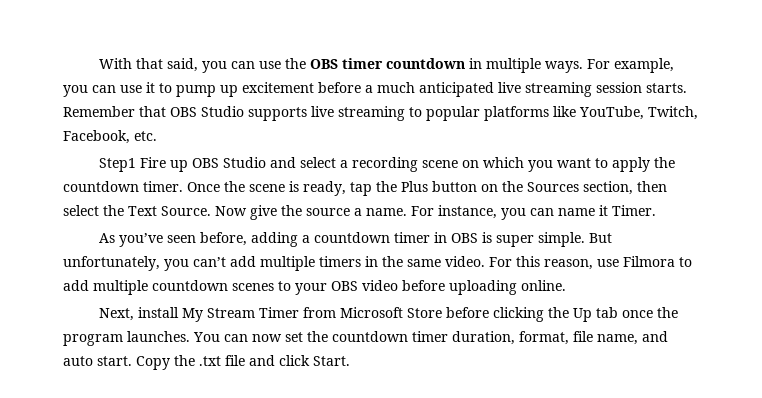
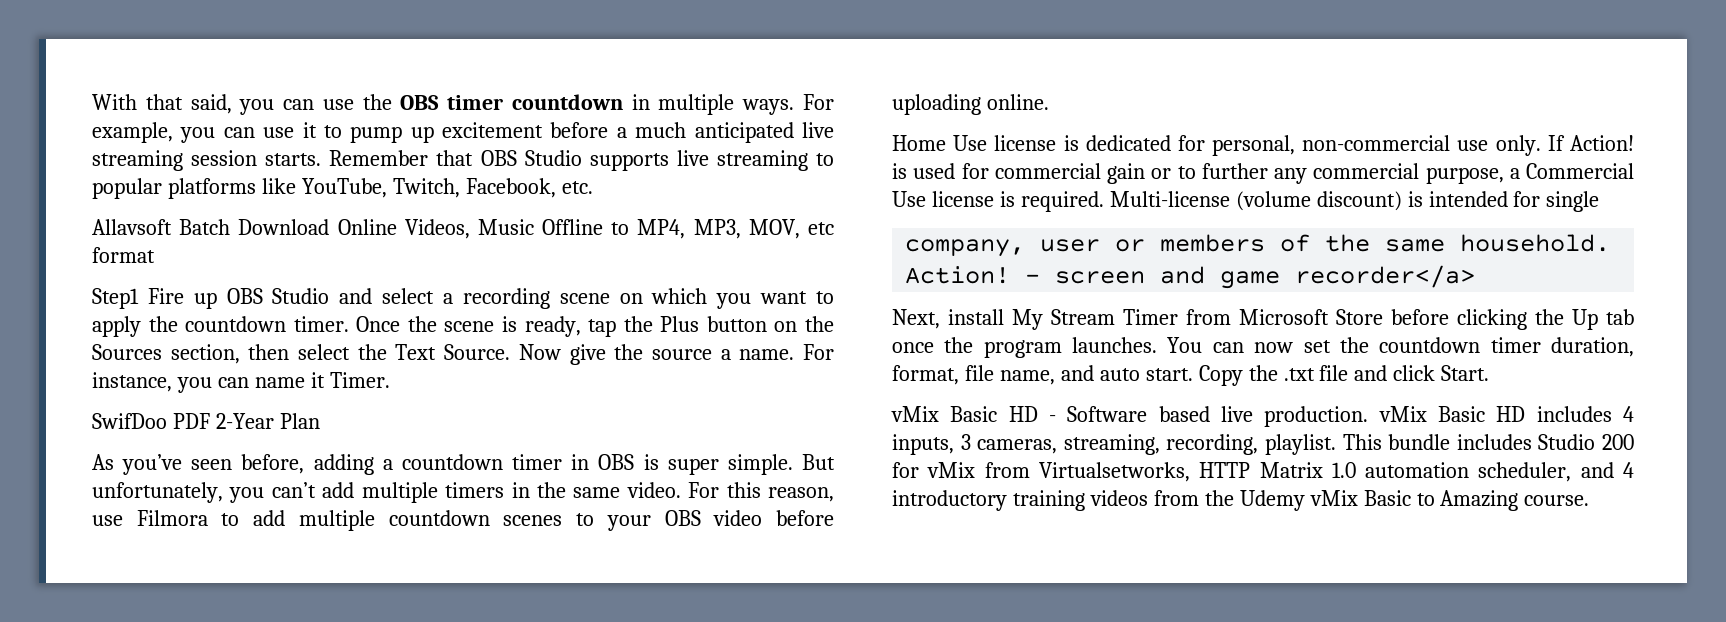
+ Allavsoft Batch Download Online Videos, Music Offline to MP4, MP3, MOV, etc format
+ SwifDoo PDF 2-Year Plan
+ Home Use license is dedicated for personal, non-commercial use only. If Action! is used for commercial gain or to further any commercial purpose, a Commercial Use license is required. Multi-license (volume discount) is intended for single
+ company, user or members of the same household. Action! - screen and game recorder</a>
+ vMix Basic HD - Software based live production. vMix Basic HD includes 4 inputs, 3 cameras, streaming, recording, playlist. This bundle includes Studio 200 for vMix from Virtualsetworks, HTTP Matrix 1.0 automation scheduler, and 4 introductory training videos from the Udemy vMix Basic to Amazing course.

